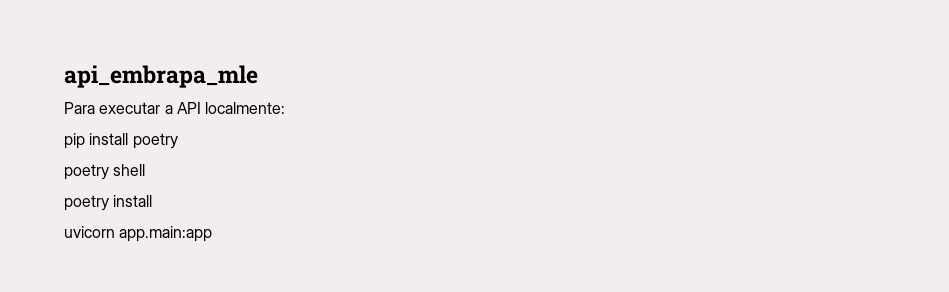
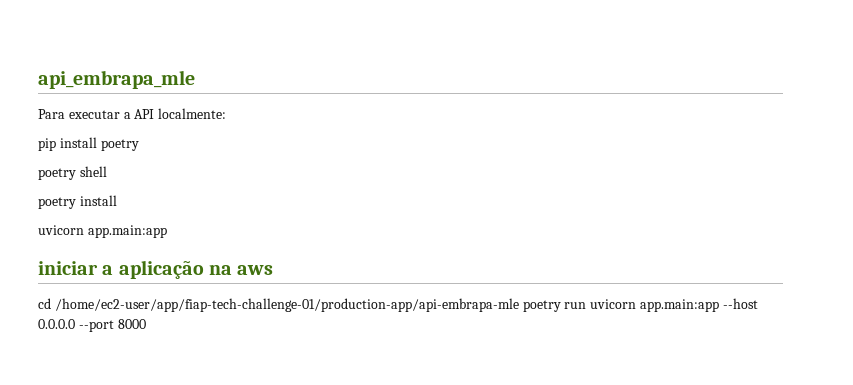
+ iniciar a aplicação na aws
+ cd /home/ec2-user/app/fiap-tech-challenge-01/production-app/api-embrapa-mle poetry run uvicorn app.main:app --host 0.0.0.0 --port 8000

